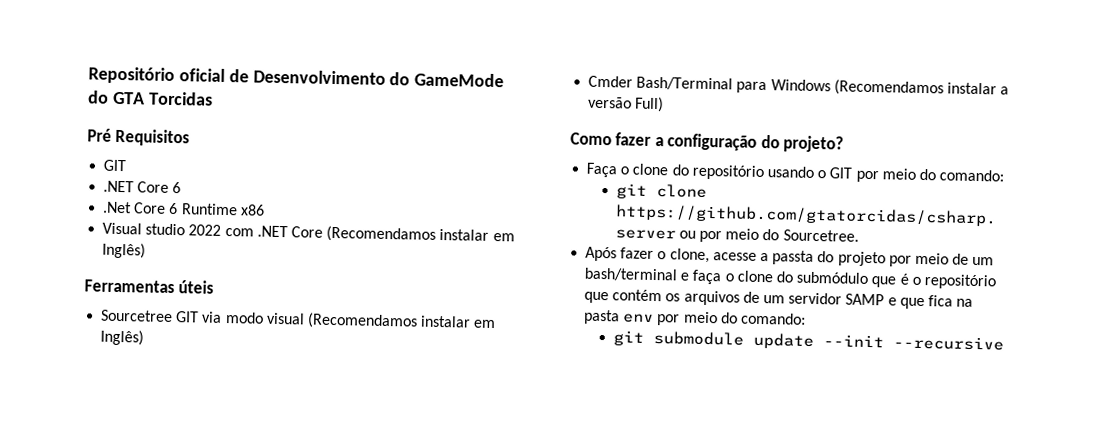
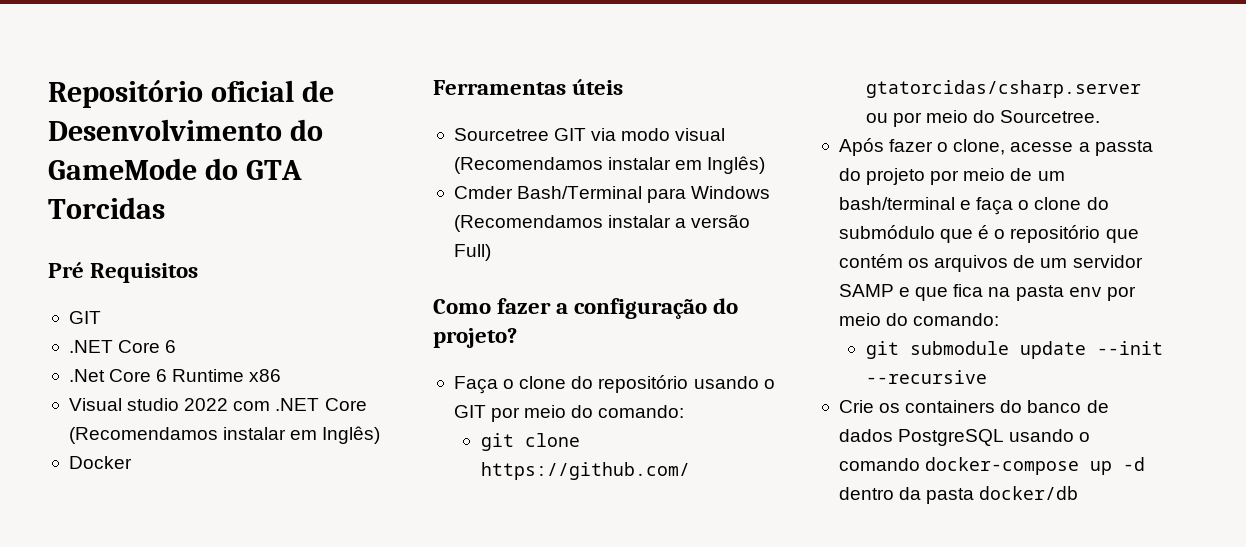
+ Docker
+ Crie os containers do banco de dados PostgreSQL usando o comando docker-compose up -d dentro da pasta docker/db

